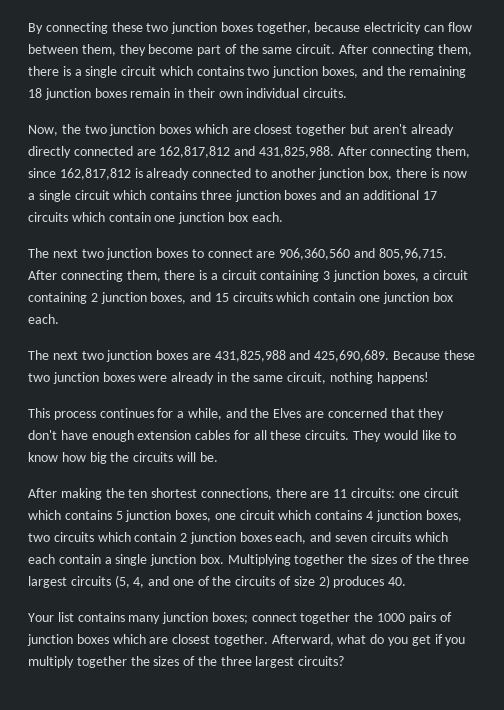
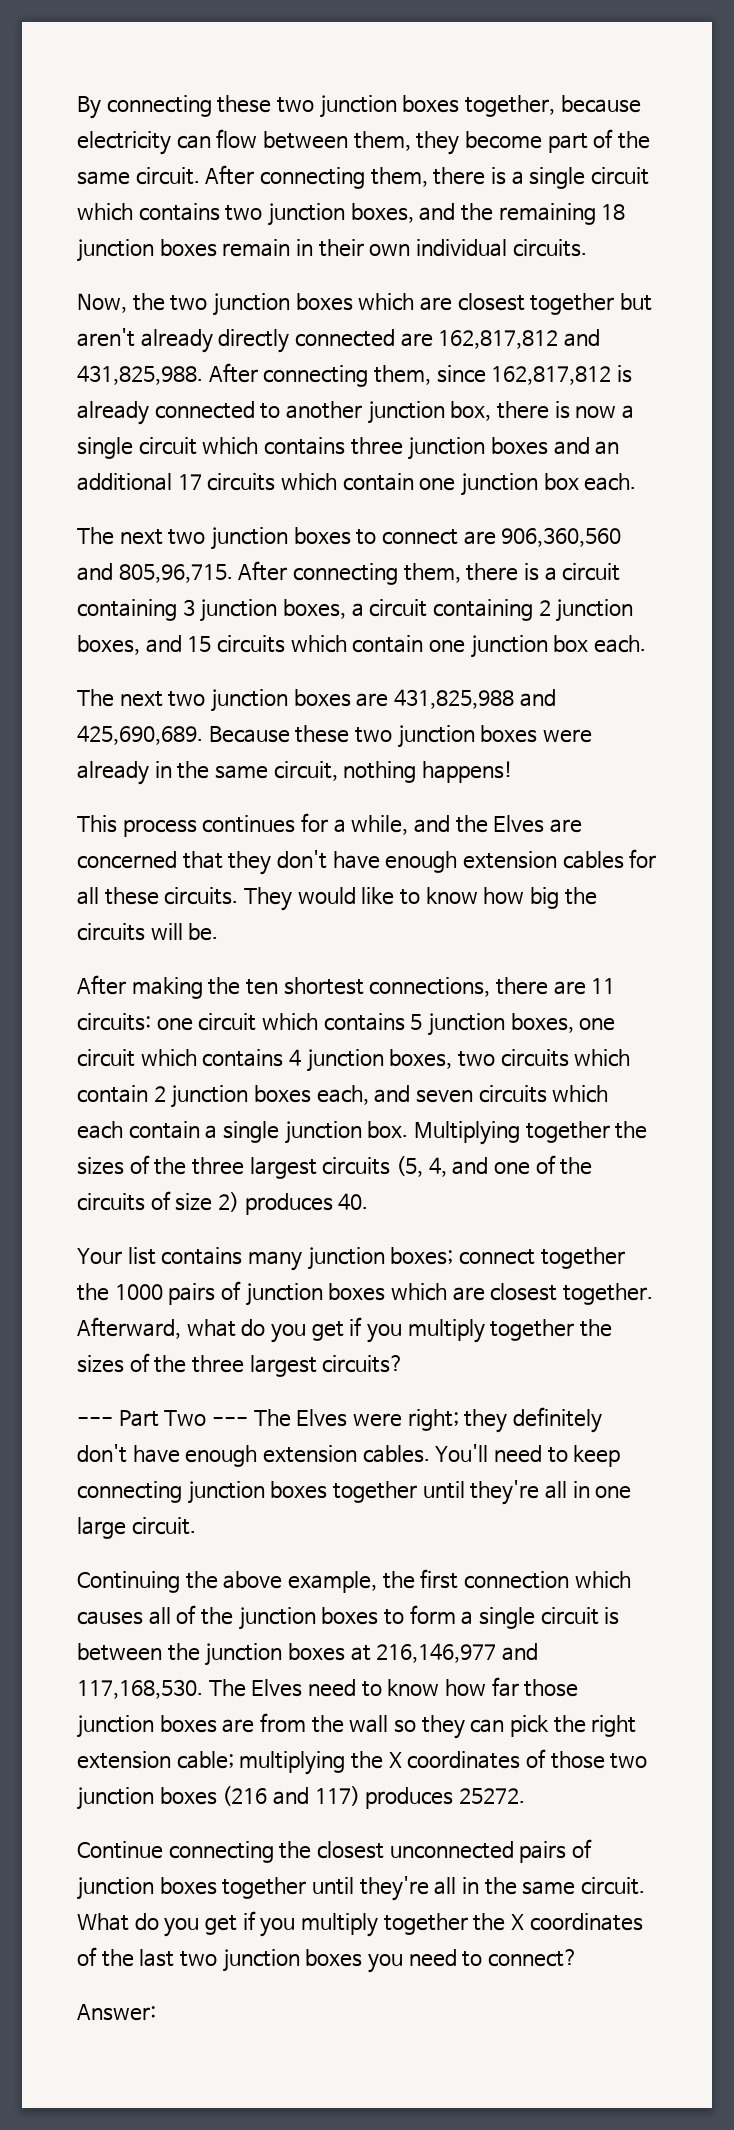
+ --- Part Two --- The Elves were right; they definitely don't have enough extension cables. You'll need to keep connecting junction boxes together until they're all in one large circuit.
+ Continuing the above example, the first connection which causes all of the junction boxes to form a single circuit is between the junction boxes at 216,146,977 and 117,168,530. The Elves need to know how far those junction boxes are from the wall so they can pick the right extension cable; multiplying the X coordinates of those two junction boxes (216 and 117) produces 25272.
+ Continue connecting the closest unconnected pairs of junction boxes together until they're all in the same circuit. What do you get if you multiply together the X coordinates of the last two junction boxes you need to connect?
+ Answer:

